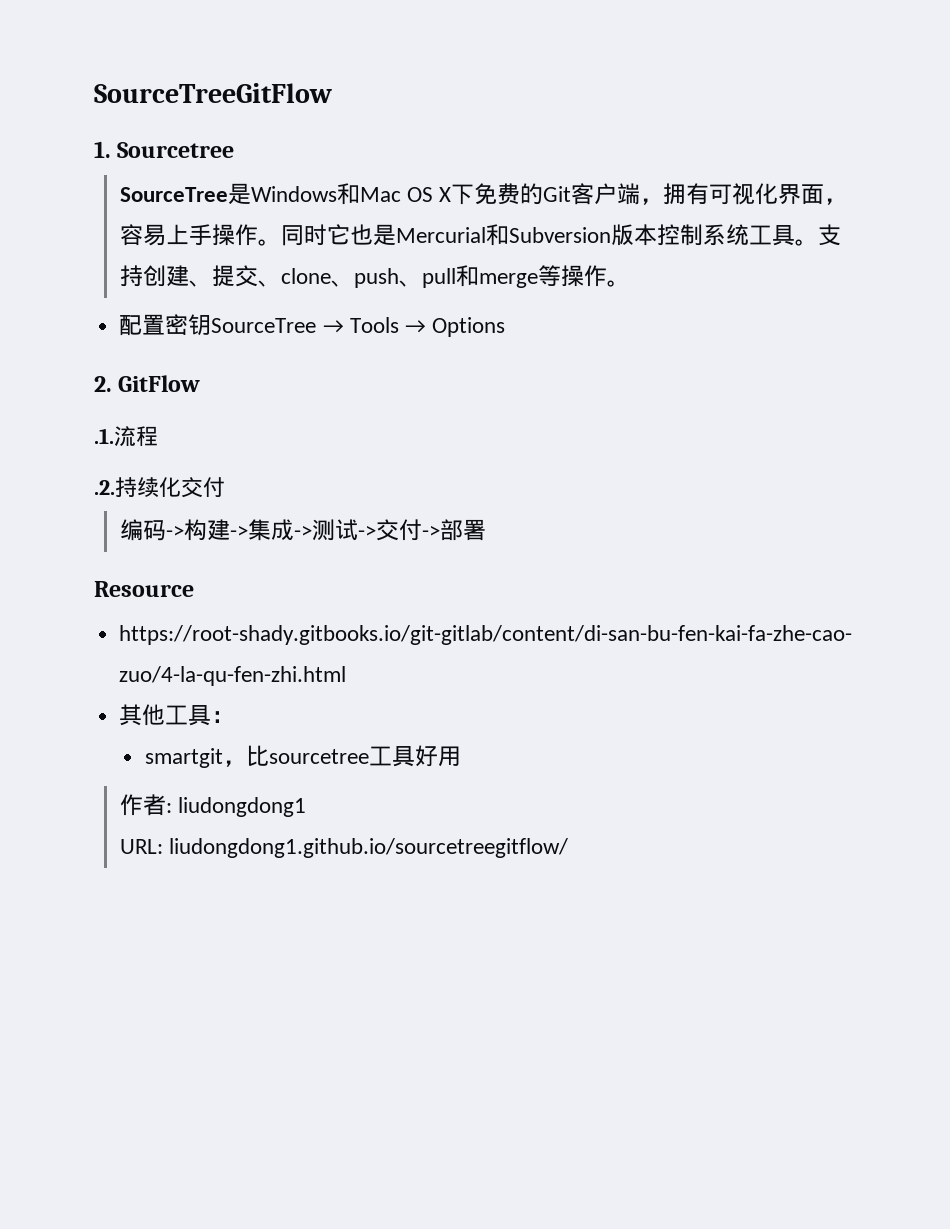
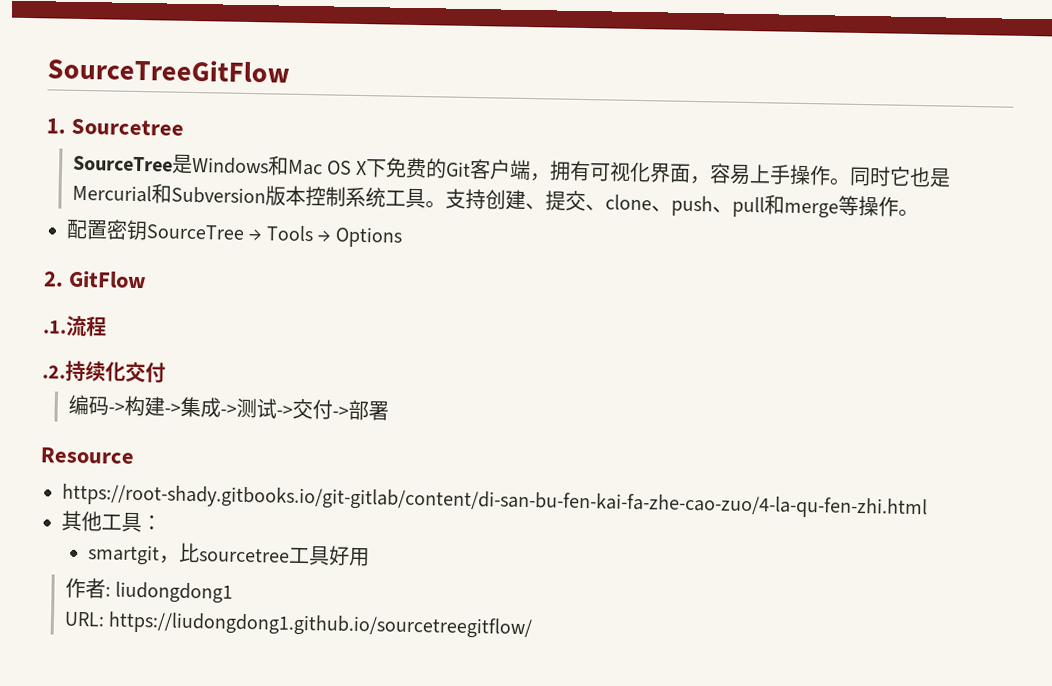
- URL: liudongdong1.github.io/sourcetreegitflow/
+ URL: https://liudongdong1.github.io/sourcetreegitflow/

